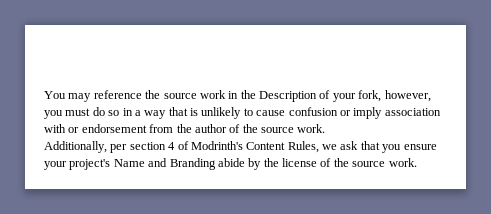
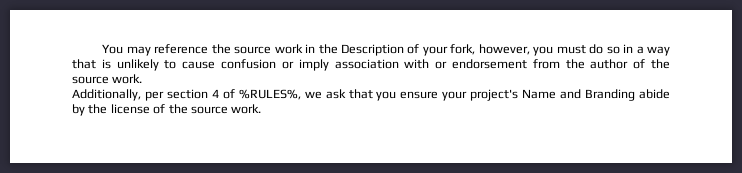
- Additionally, per section 4 of Modrinth's Content Rules, we ask that you ensure your project's Name and Branding abide by the license of the source work.
+ Additionally, per section 4 of %RULES%, we ask that you ensure your project's Name and Branding abide by the license of the source work.

